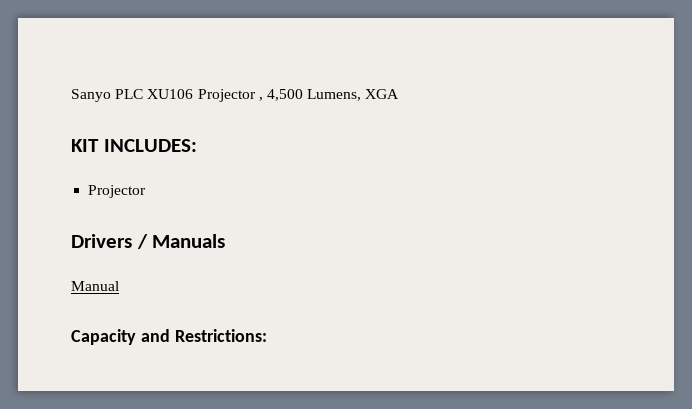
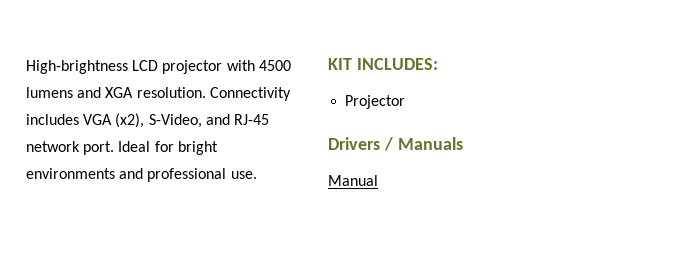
- Sanyo PLC XU106 Projector , 4,500 Lumens, XGA
+ High-brightness LCD projector with 4500 lumens and XGA resolution. Connectivity includes VGA (x2), S-Video, and RJ-45 network port. Ideal for bright environments and professional use.
- Capacity and Restrictions:

